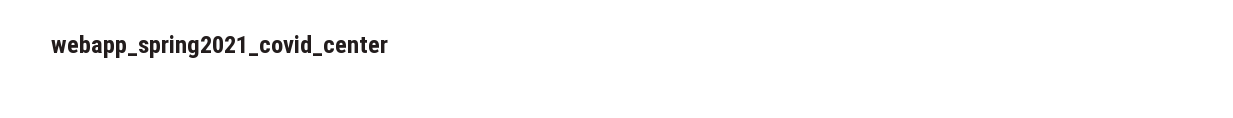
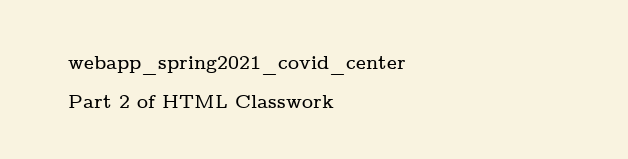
+ Part 2 of HTML Classwork

